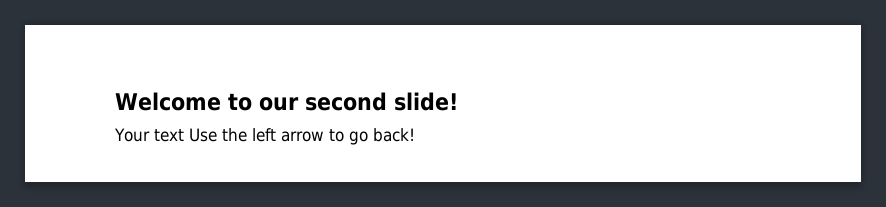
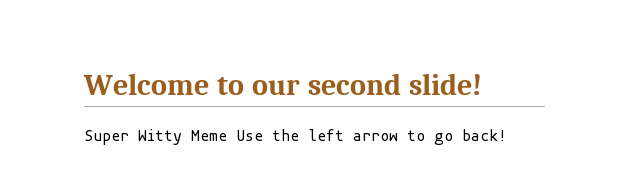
- Your text Use the left arrow to go back!
+ Super Witty Meme Use the left arrow to go back!

